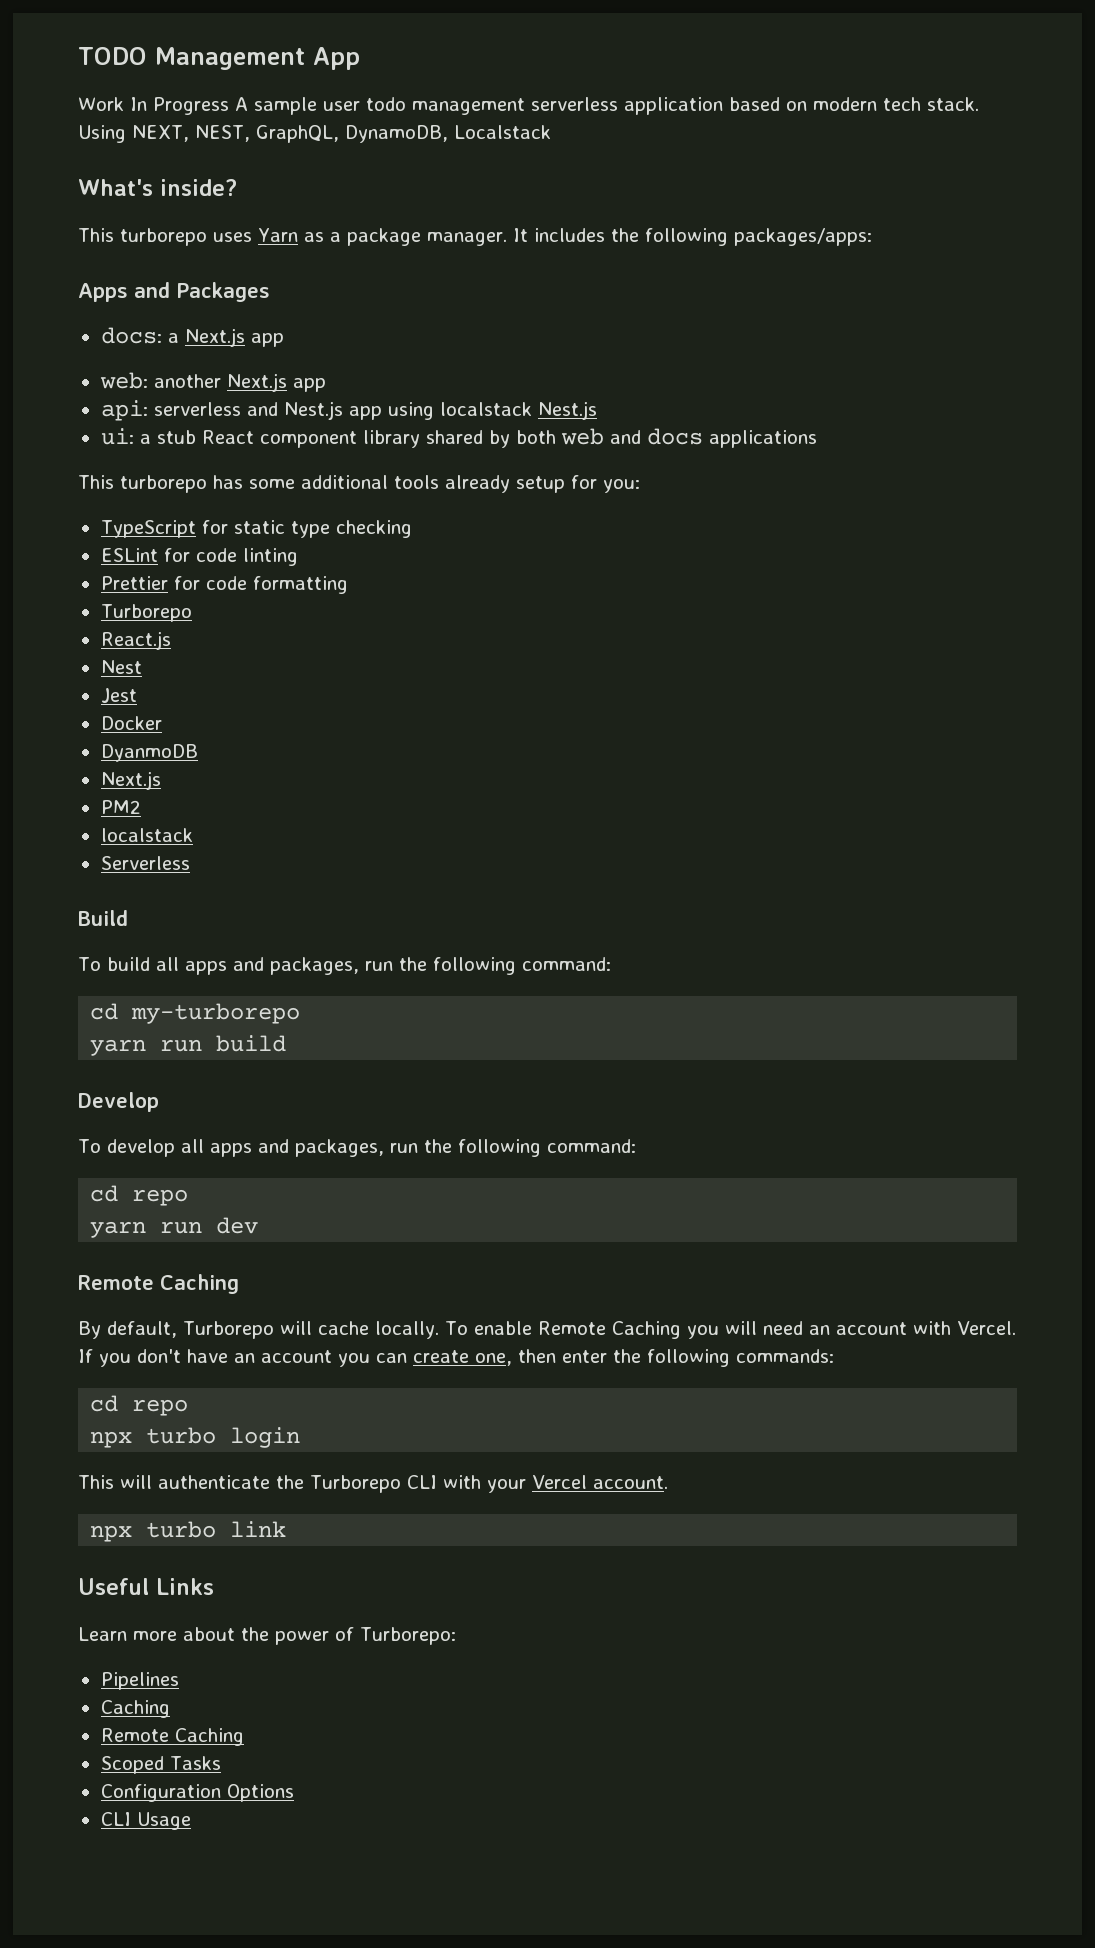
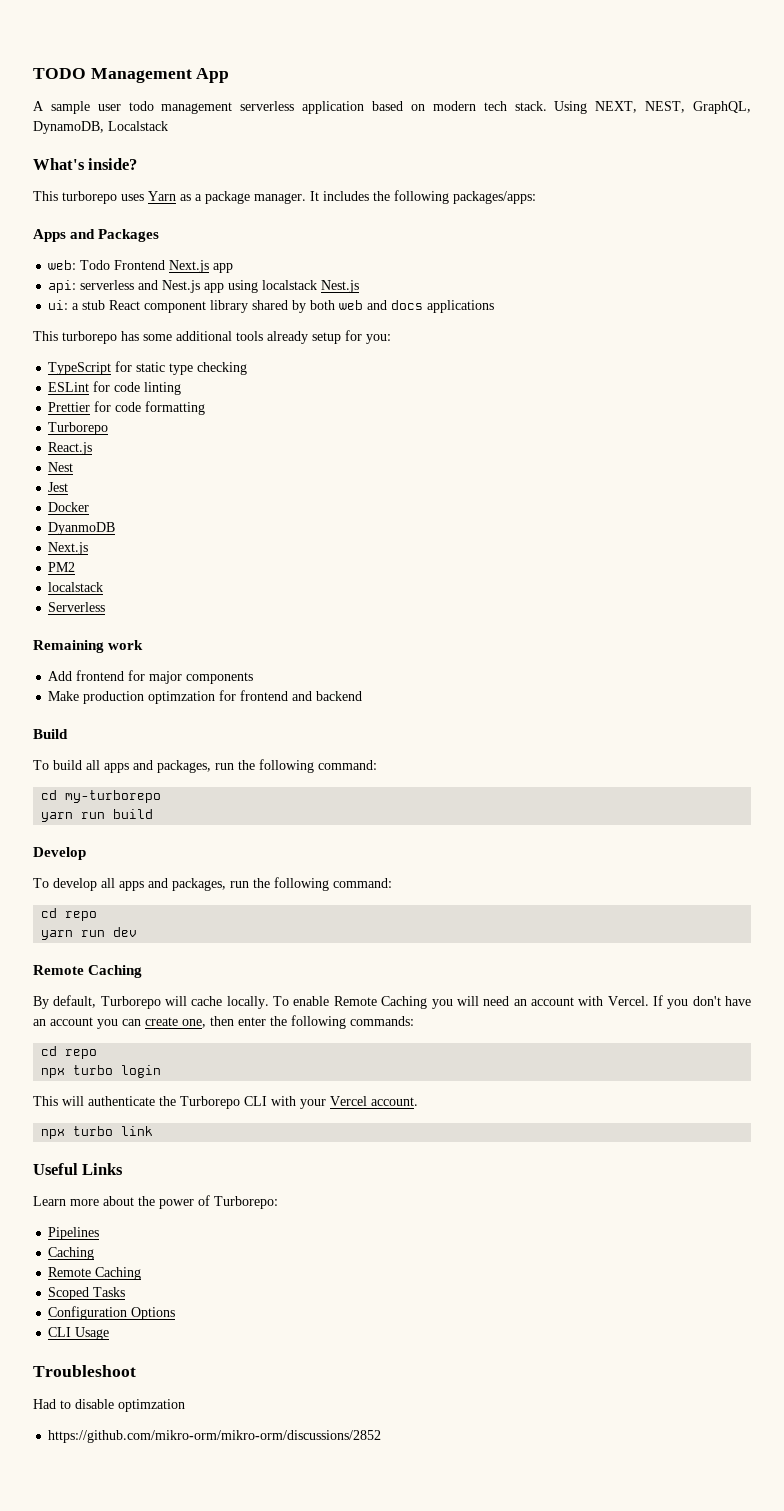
- Work In Progress A sample user todo management serverless application based on modern tech stack.
+ A sample user todo management serverless application based on modern tech stack.
- docs: a Next.js app
- web: another Next.js app
+ web: Todo Frontend Next.js app
+ Remaining work
+ Add frontend for major components
+ Make production optimzation for frontend and backend
+ Troubleshoot
+ Had to disable optimzation
+ https://github.com/mikro-orm/mikro-orm/discussions/2852

